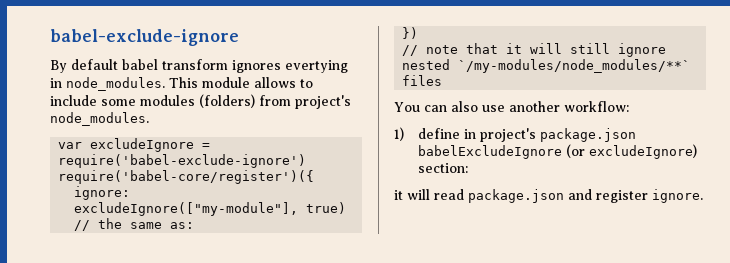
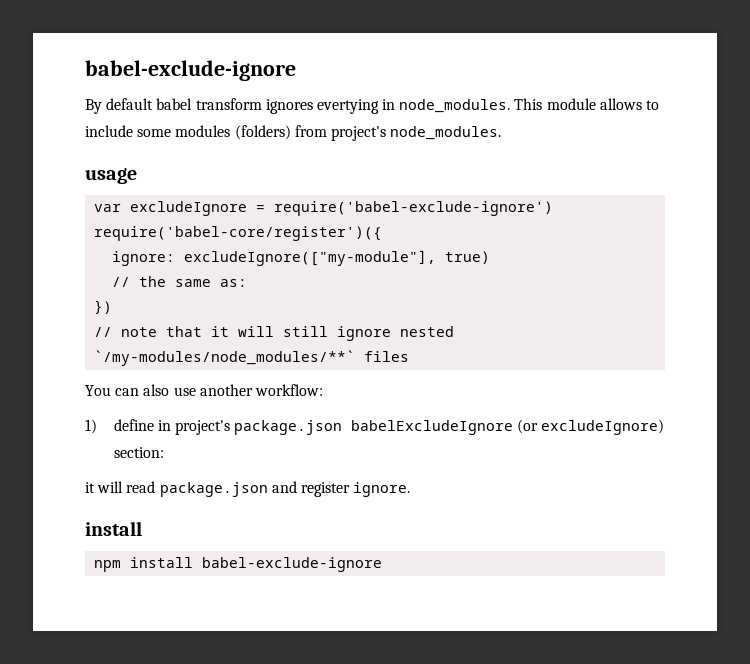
+ usage
  it will read package.json and register ignore.
+ install
+ npm install babel-exclude-ignore

